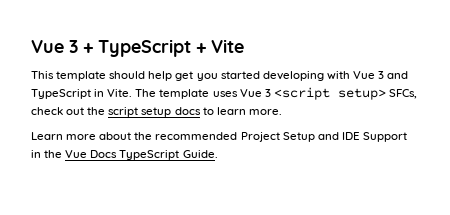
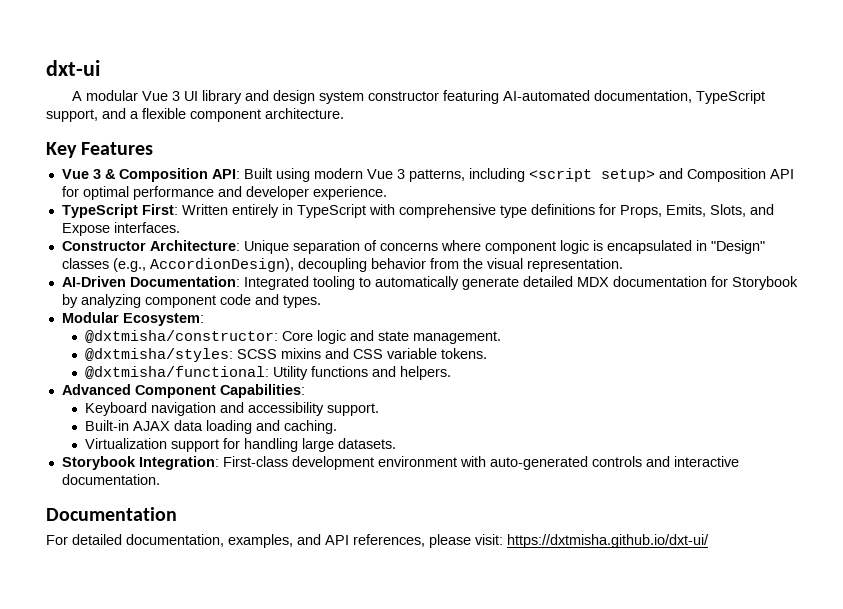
- Vue 3 + TypeScript + Vite
- This template should help get you started developing with Vue 3 and TypeScript in Vite. The template uses Vue 3 <script setup> SFCs, check out the script setup docs to learn more.
- Learn more about the recommended Project Setup and IDE Support in the Vue Docs TypeScript Guide.
+ dxt-ui
+ A modular Vue 3 UI library and design system constructor featuring AI-automated documentation, TypeScript support, and a flexible component architecture.
+ Key Features
+ Vue 3 & Composition API: Built using modern Vue 3 patterns, including <script setup> and Composition API for optimal performance and developer experience.
+ TypeScript First: Written entirely in TypeScript with comprehensive type definitions for Props, Emits, Slots, and Expose interfaces.
+ Constructor Architecture: Unique separation of concerns where component logic is encapsulated in "Design" classes (e.g., AccordionDesign), decoupling behavior from the visual representation.
+ AI-Driven Documentation: Integrated tooling to automatically generate detailed MDX documentation for Storybook by analyzing component code and types.
+ Modular Ecosystem:
+ @dxtmisha/constructor: Core logic and state management.
+ @dxtmisha/styles: SCSS mixins and CSS variable tokens.
+ @dxtmisha/functional: Utility functions and helpers.
+ Advanced Component Capabilities:
+ Keyboard navigation and accessibility support.
+ Built-in AJAX data loading and caching.
+ Virtualization support for handling large datasets.
+ Storybook Integration: First-class development environment with auto-generated controls and interactive documentation.
+ Documentation
+ For detailed documentation, examples, and API references, please visit: https://dxtmisha.github.io/dxt-ui/

